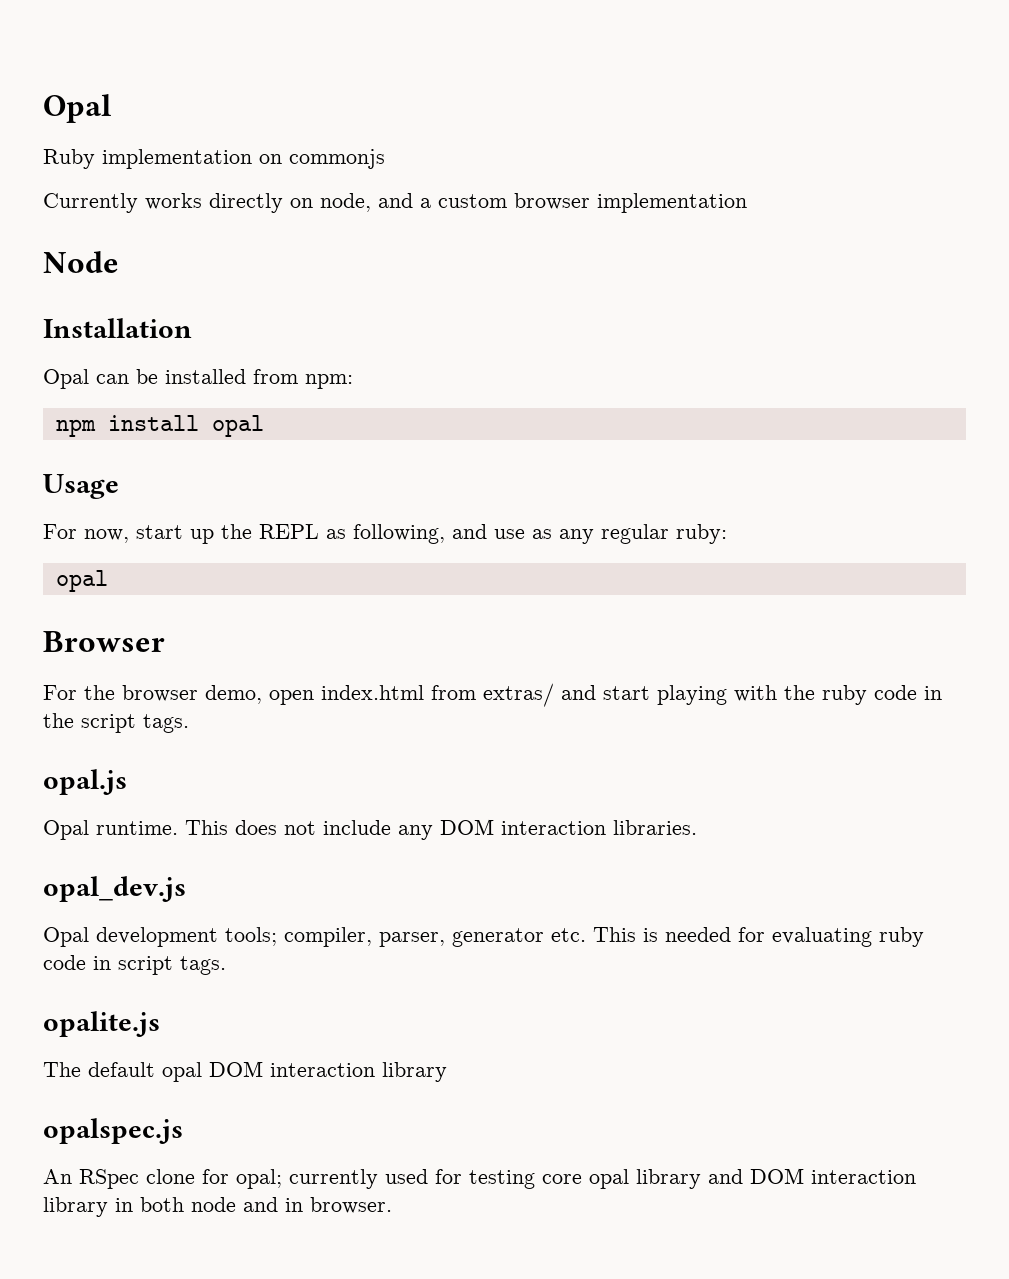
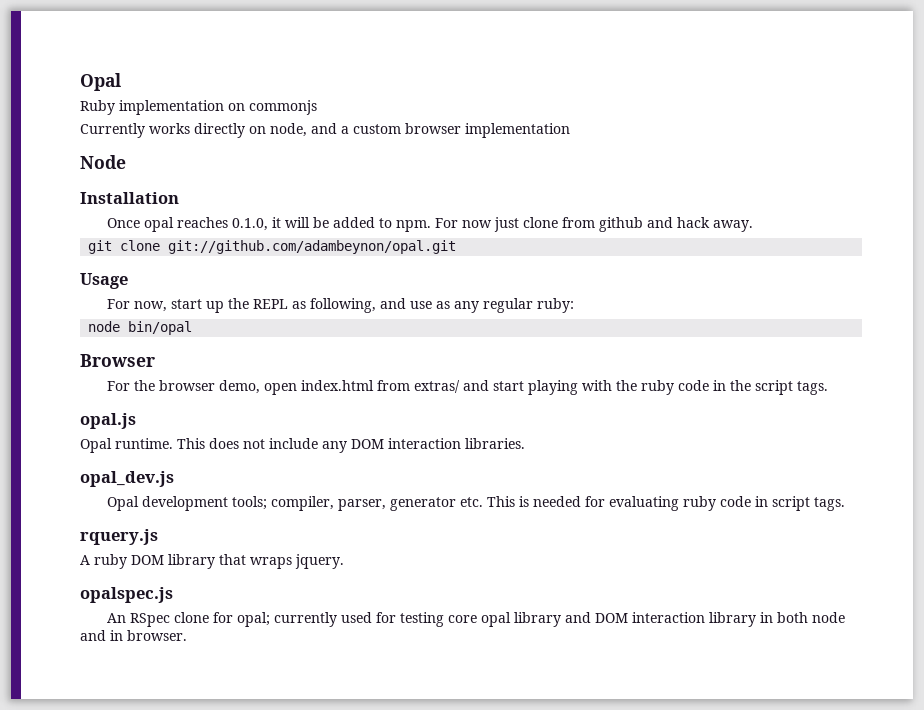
- Opal can be installed from npm:
- npm install opal
+ Once opal reaches 0.1.0, it will be added to npm. For now just clone from github and hack away.
+ git clone git://github.com/adambeynon/opal.git
  For now, start up the REPL as following, and use as any regular ruby:
- opal
+ node bin/opal
- opalite.js
- The default opal DOM interaction library
+ rquery.js
+ A ruby DOM library that wraps jquery.

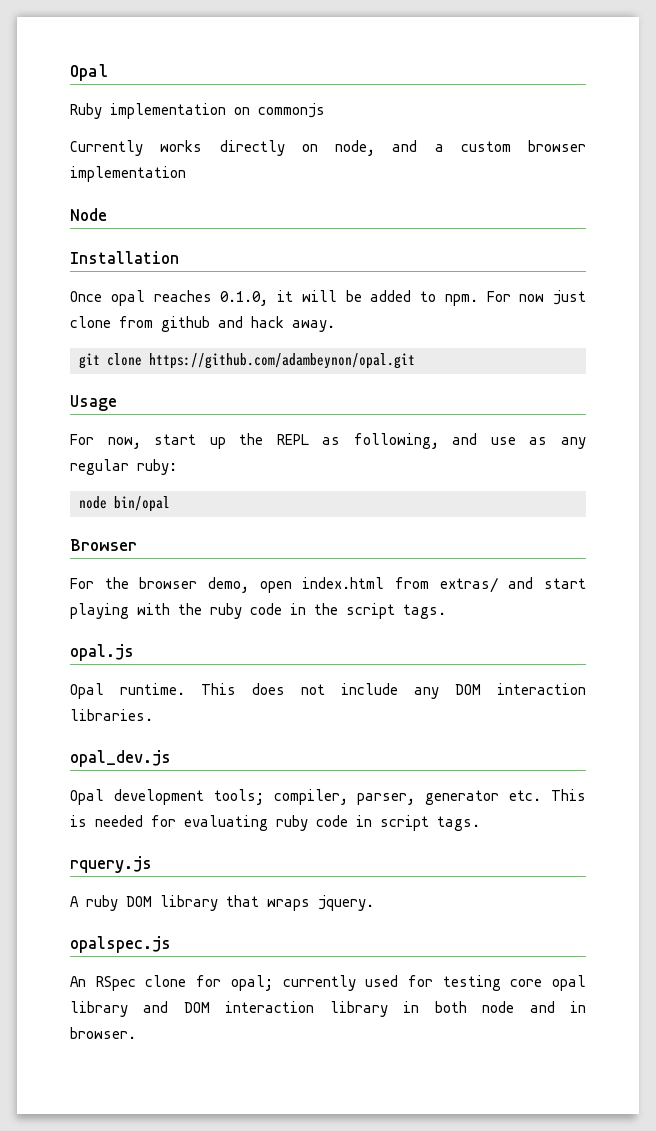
- git clone git://github.com/adambeynon/opal.git
+ git clone https://github.com/adambeynon/opal.git

